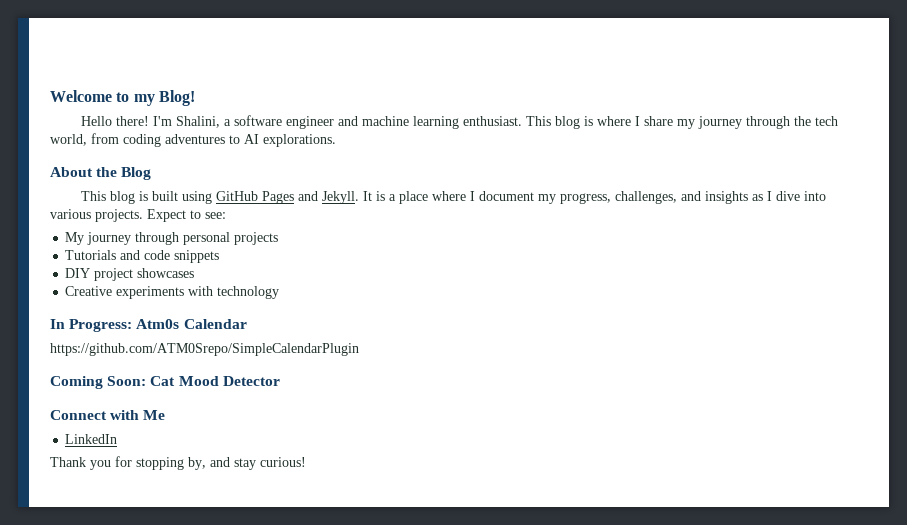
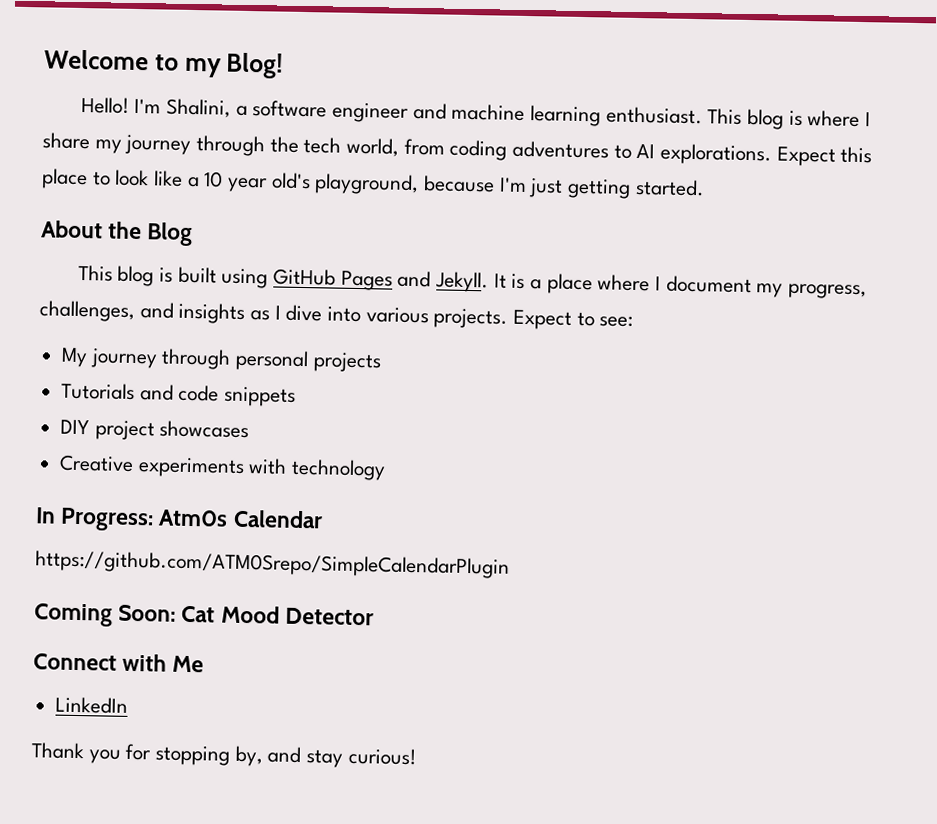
- Hello there!
+ Hello!
+ Expect this place to look like a 10 year old's playground, because I'm just getting started.

